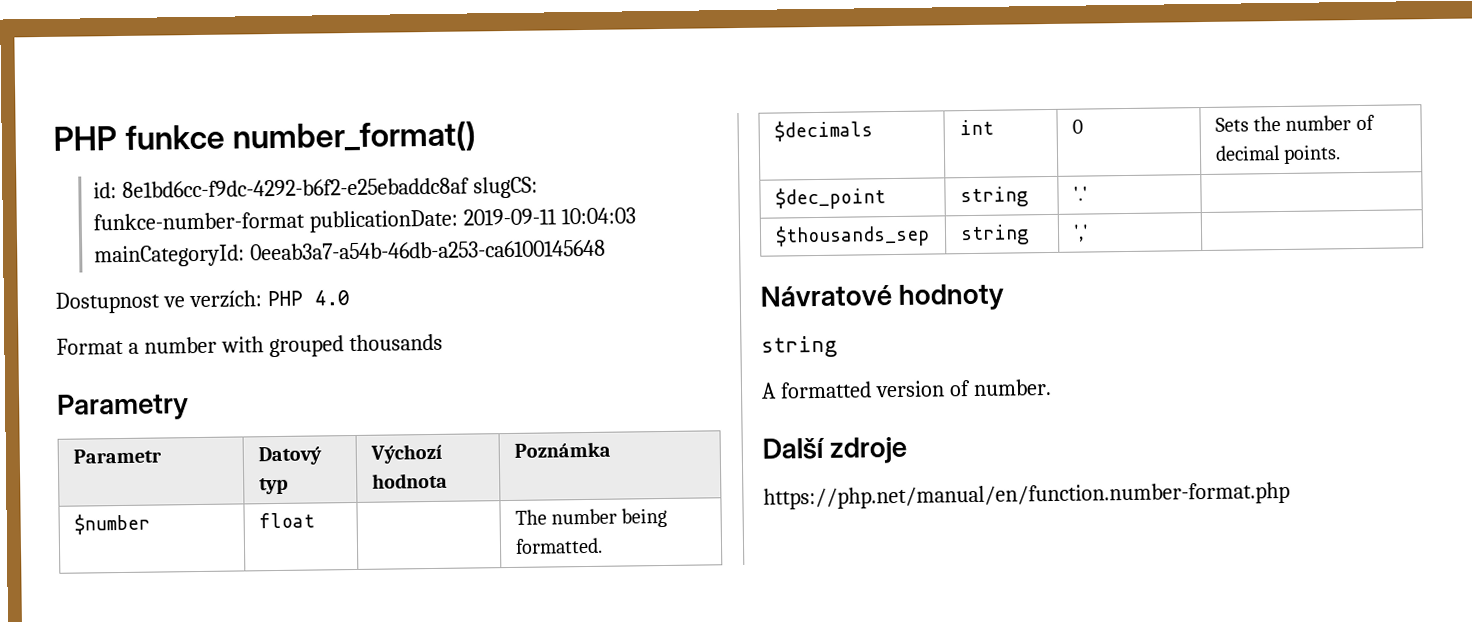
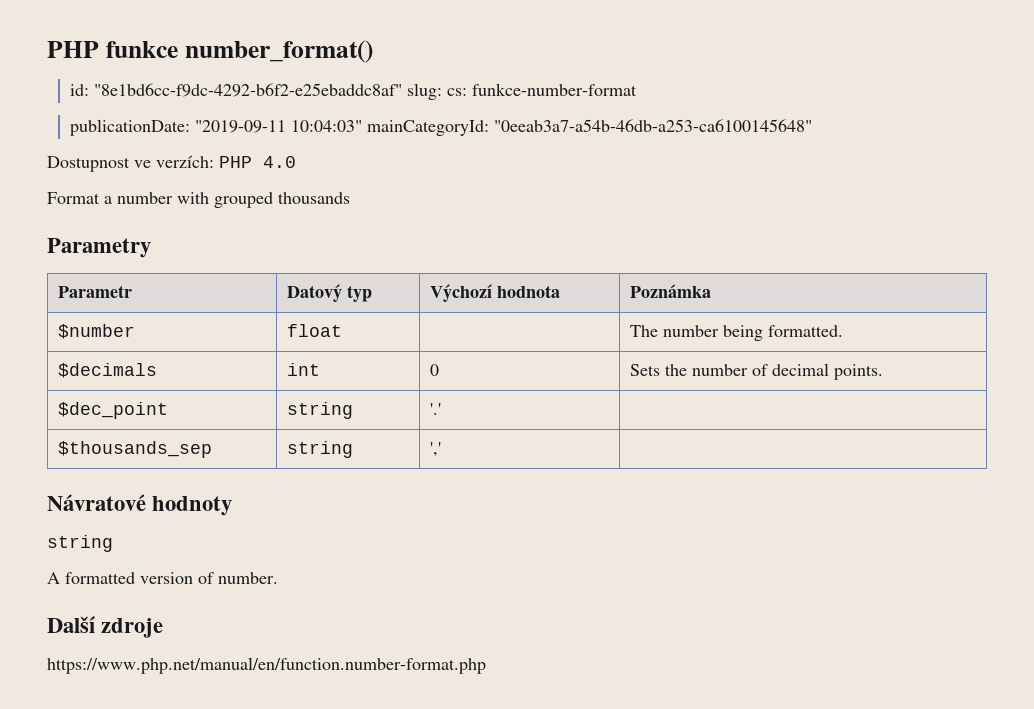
- id: 8e1bd6cc-f9dc-4292-b6f2-e25ebaddc8af slugCS: funkce-number-format publicationDate: 2019-09-11 10:04:03 mainCategoryId: 0eeab3a7-a54b-46db-a253-ca6100145648
+ id: "8e1bd6cc-f9dc-4292-b6f2-e25ebaddc8af" slug: cs: funkce-number-format
+ publicationDate: "2019-09-11 10:04:03" mainCategoryId: "0eeab3a7-a54b-46db-a253-ca6100145648"
- https://php.net/manual/en/function.number-format.php
+ https://www.php.net/manual/en/function.number-format.php

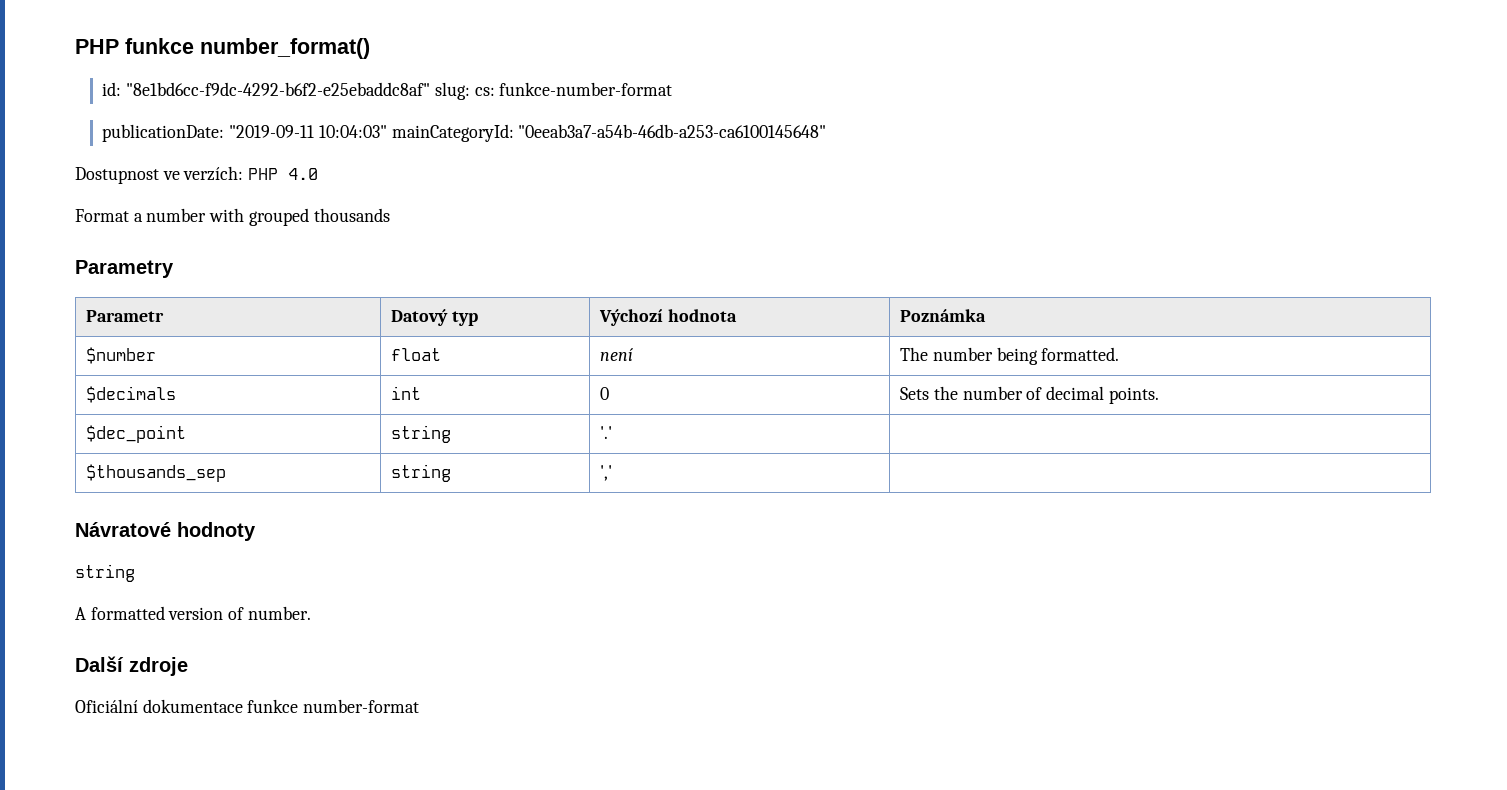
- $number | float | | The number being formatted.
+ $number | float | není | The number being formatted.
- https://www.php.net/manual/en/function.number-format.php
+ Oficiální dokumentace funkce number-format

